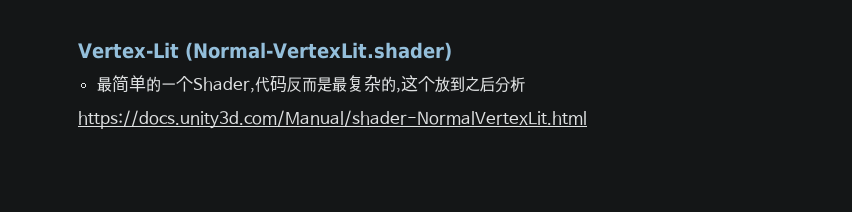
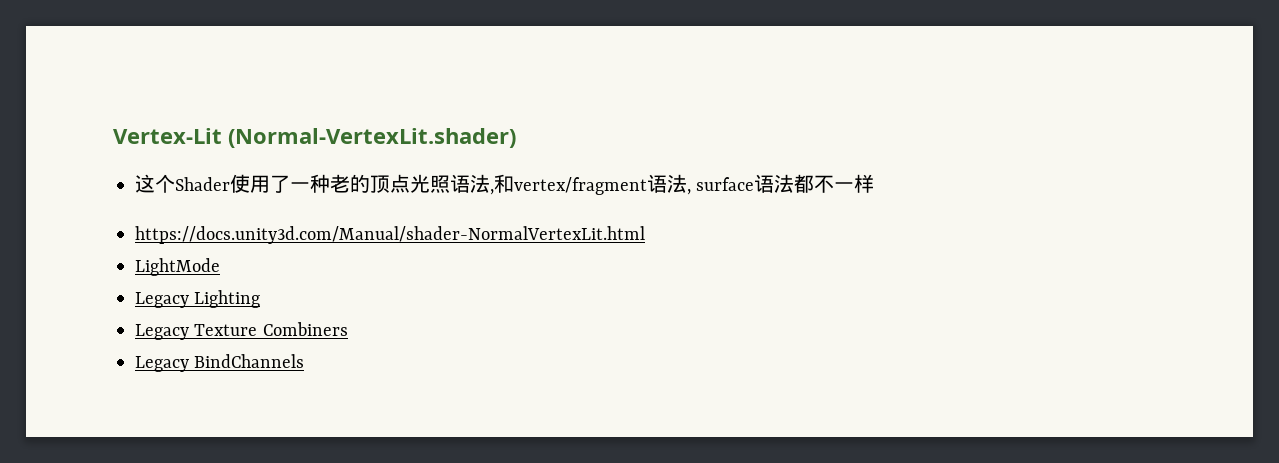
- 最简单的一个Shader,代码反而是最复杂的,这个放到之后分析
+ 这个Shader使用了一种老的顶点光照语法,和vertex/fragment语法, surface语法都不一样
  https://docs.unity3d.com/Manual/shader-NormalVertexLit.html
+ LightMode
+ Legacy Lighting
+ Legacy Texture Combiners
+ Legacy BindChannels

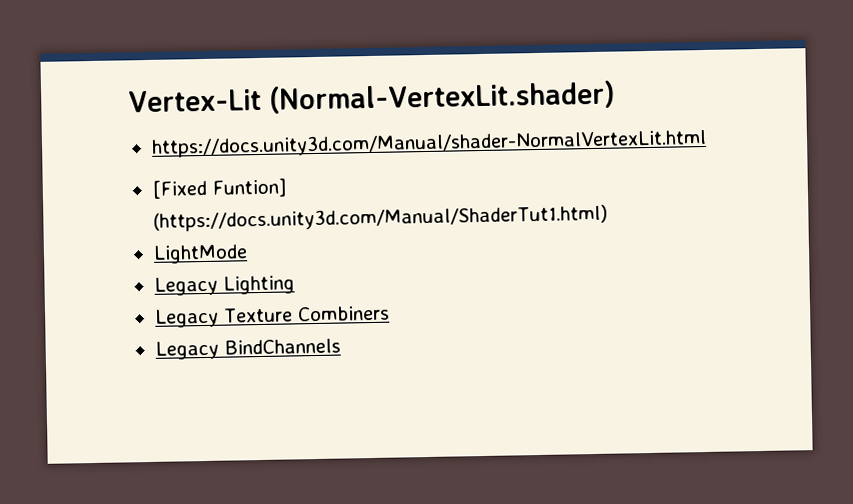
- 这个Shader使用了一种老的顶点光照语法,和vertex/fragment语法, surface语法都不一样
  https://docs.unity3d.com/Manual/shader-NormalVertexLit.html
+ [Fixed Funtion] (https://docs.unity3d.com/Manual/ShaderTut1.html)

